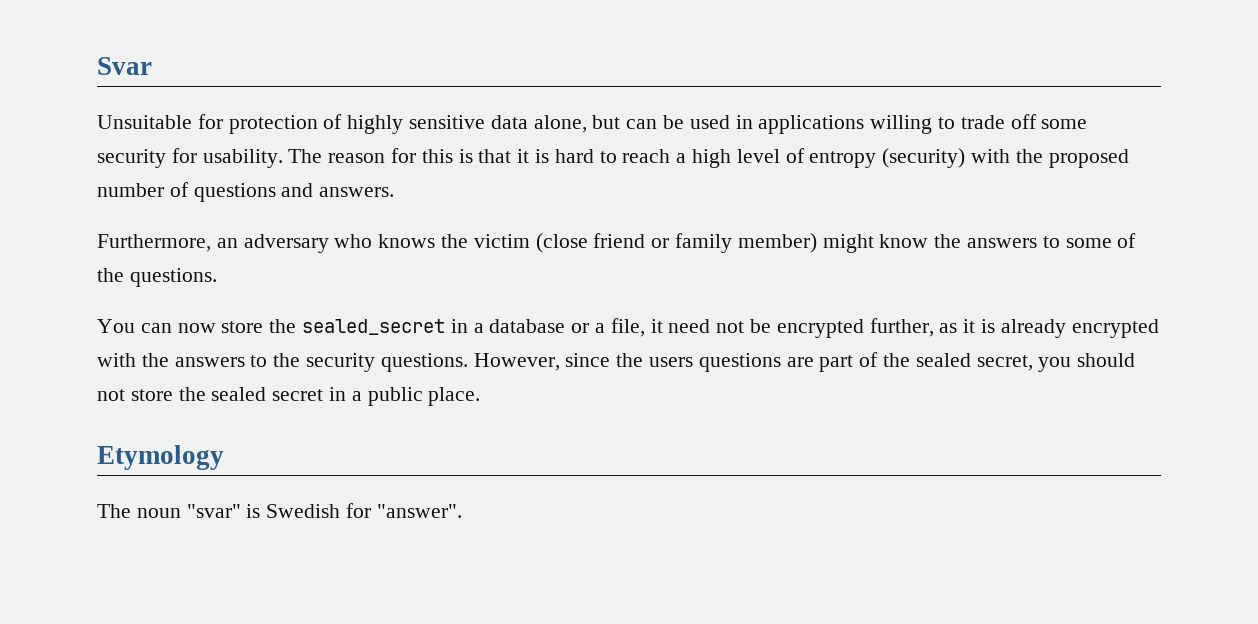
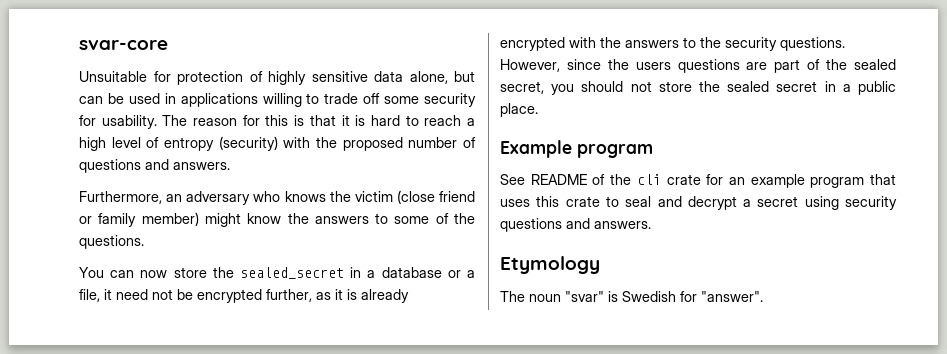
- Svar
+ svar-core
+ Example program
+ See README of the cli crate for an example program that uses this crate to seal and decrypt a secret using security questions and answers.

